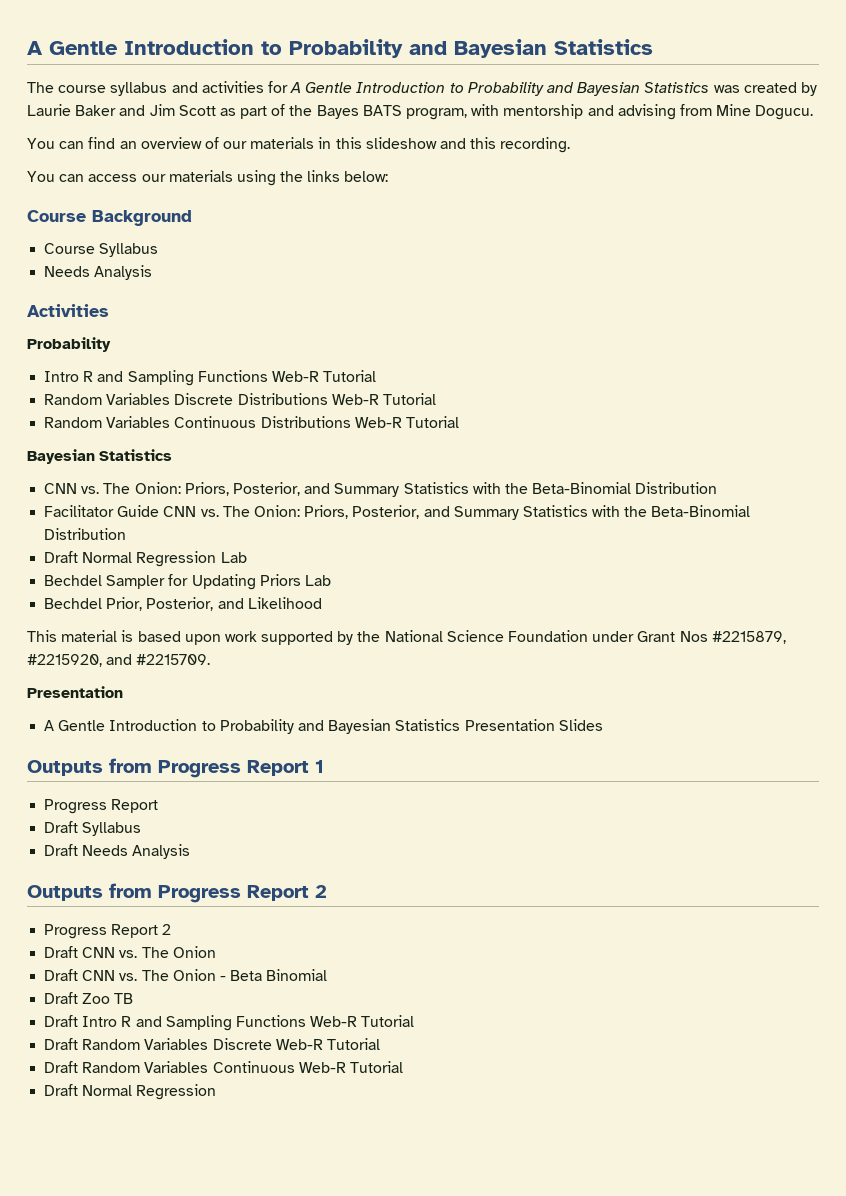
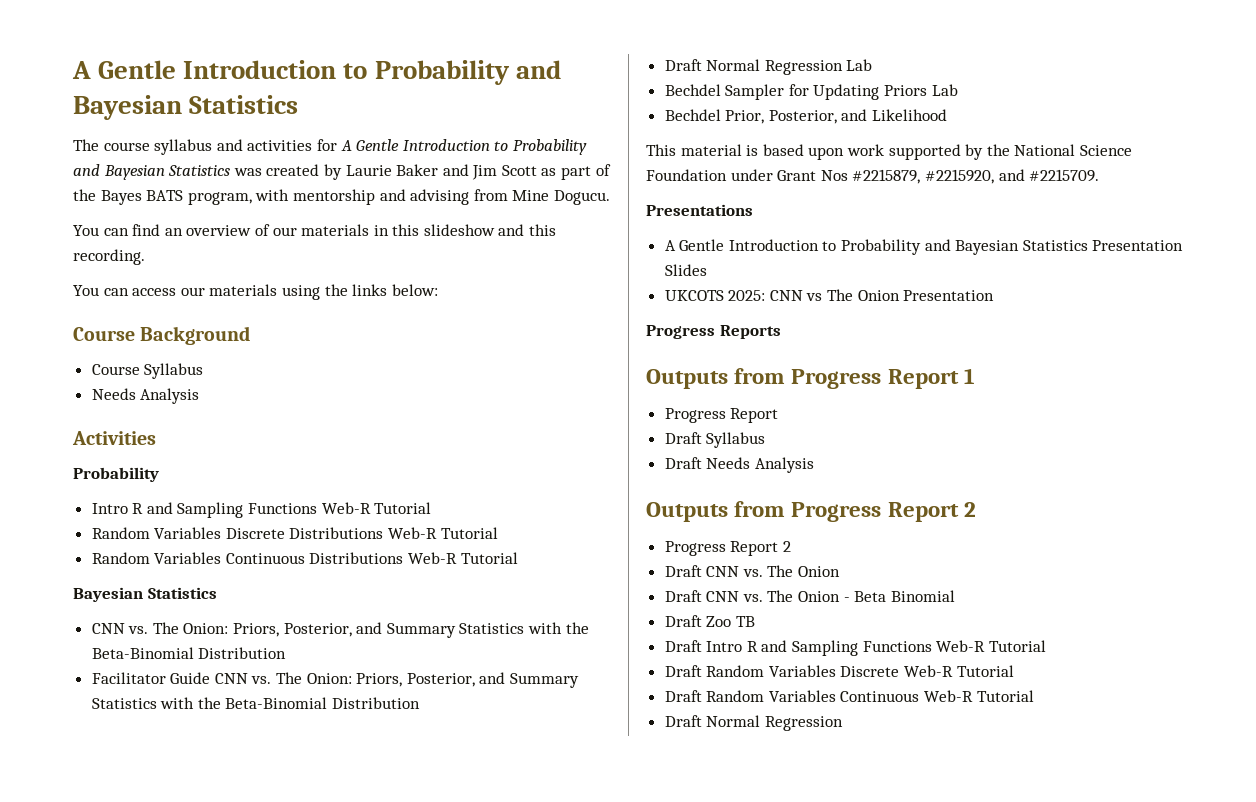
  This material is based upon work supported by the National Science Foundation under Grant Nos #2215879, #2215920, and #2215709.
- Presentation
+ Presentations
+ UKCOTS 2025: CNN vs The Onion Presentation
+ Progress Reports

